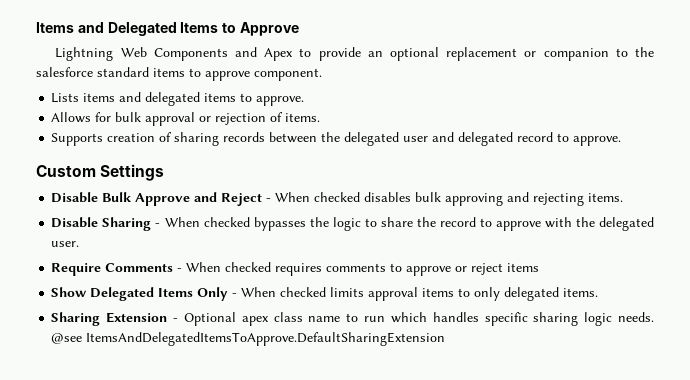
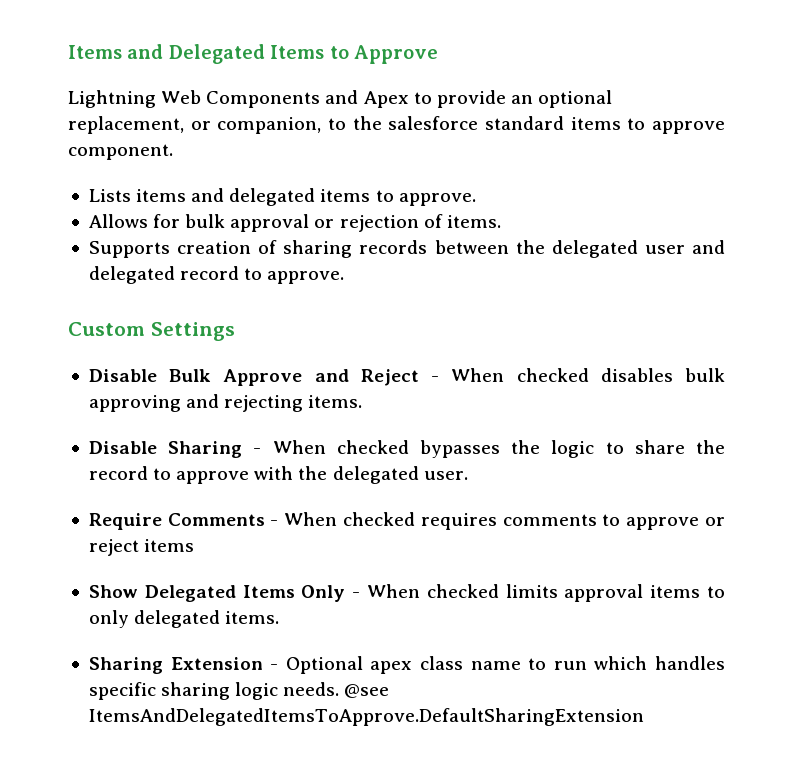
- Lightning Web Components and Apex to provide an optional replacement or companion to the salesforce standard items to approve component.
+ Lightning Web Components and Apex to provide an optional replacement, or companion, to the salesforce standard items to approve component.

